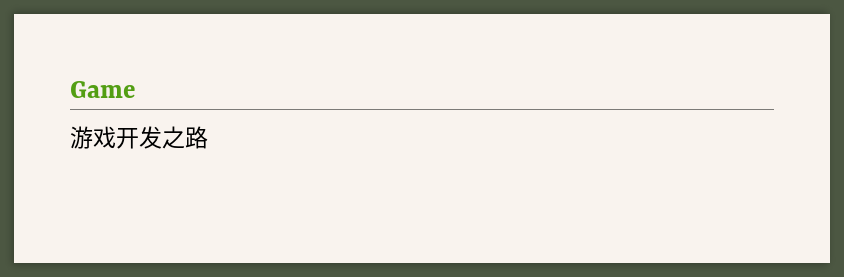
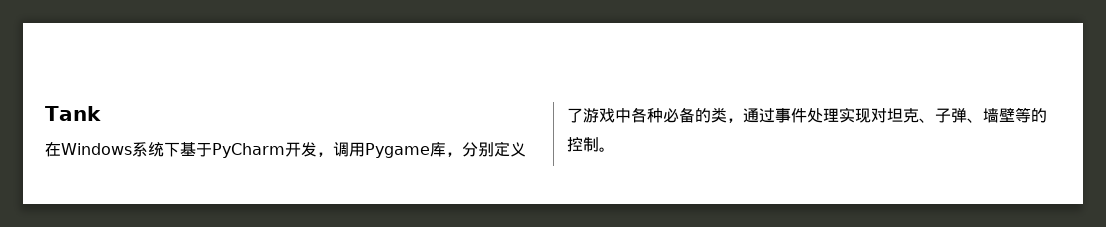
- Game
- 游戏开发之路
+ Tank
+ 在Windows系统下基于PyCharm开发，调用Pygame库，分别定义了游戏中各种必备的类，通过事件处理实现对坦克、子弹、墙壁等的控制。

